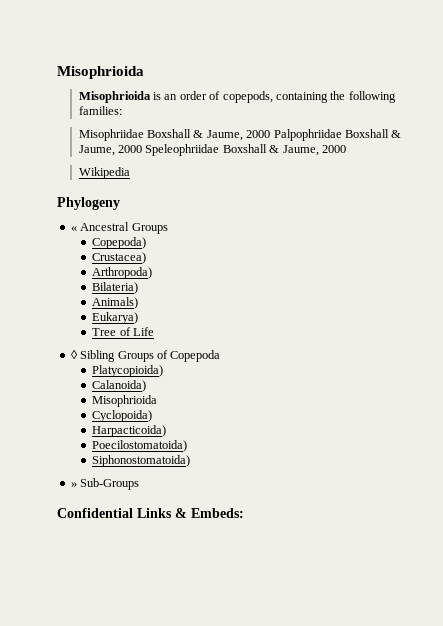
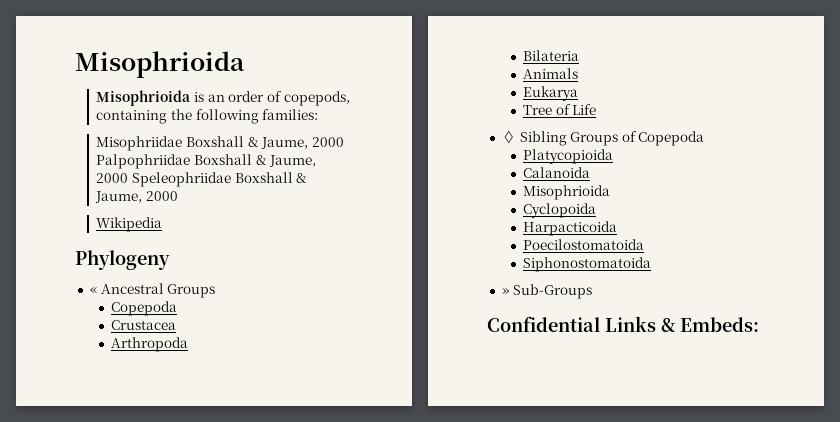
  « Ancestral Groups
- Copepoda)
- Crustacea)
- Arthropoda)
- Bilateria)
- Animals)
- Eukarya)
+ Copepoda
+ Crustacea
+ Arthropoda
+ Bilateria
+ Animals
+ Eukarya
- Platycopioida)
- Calanoida)
+ Platycopioida
+ Calanoida
  Misophrioida
- Cyclopoida)
- Harpacticoida)
- Poecilostomatoida)
- Siphonostomatoida)
+ Cyclopoida
+ Harpacticoida
+ Poecilostomatoida
+ Siphonostomatoida

